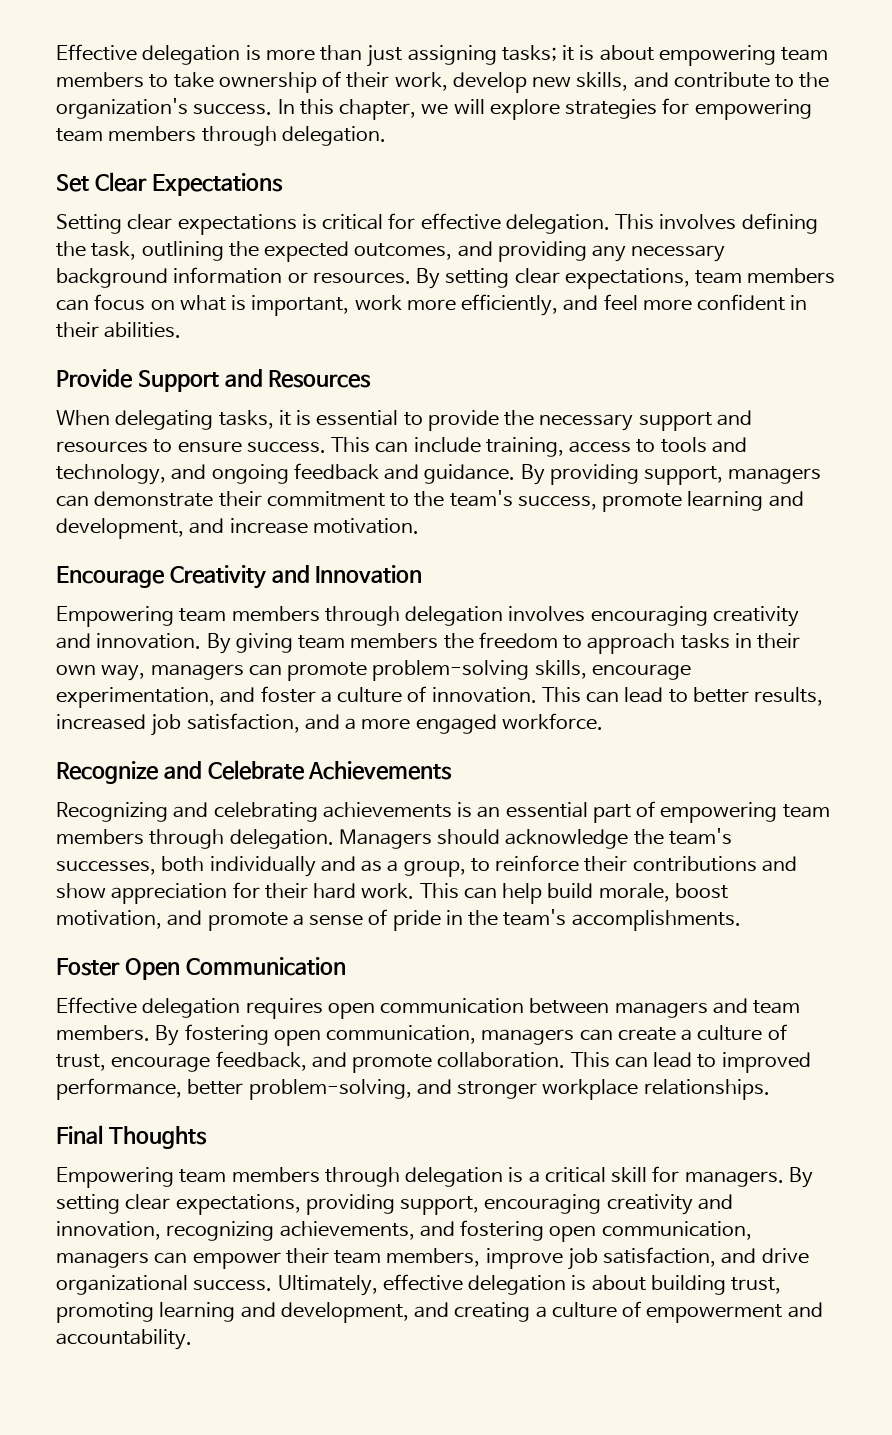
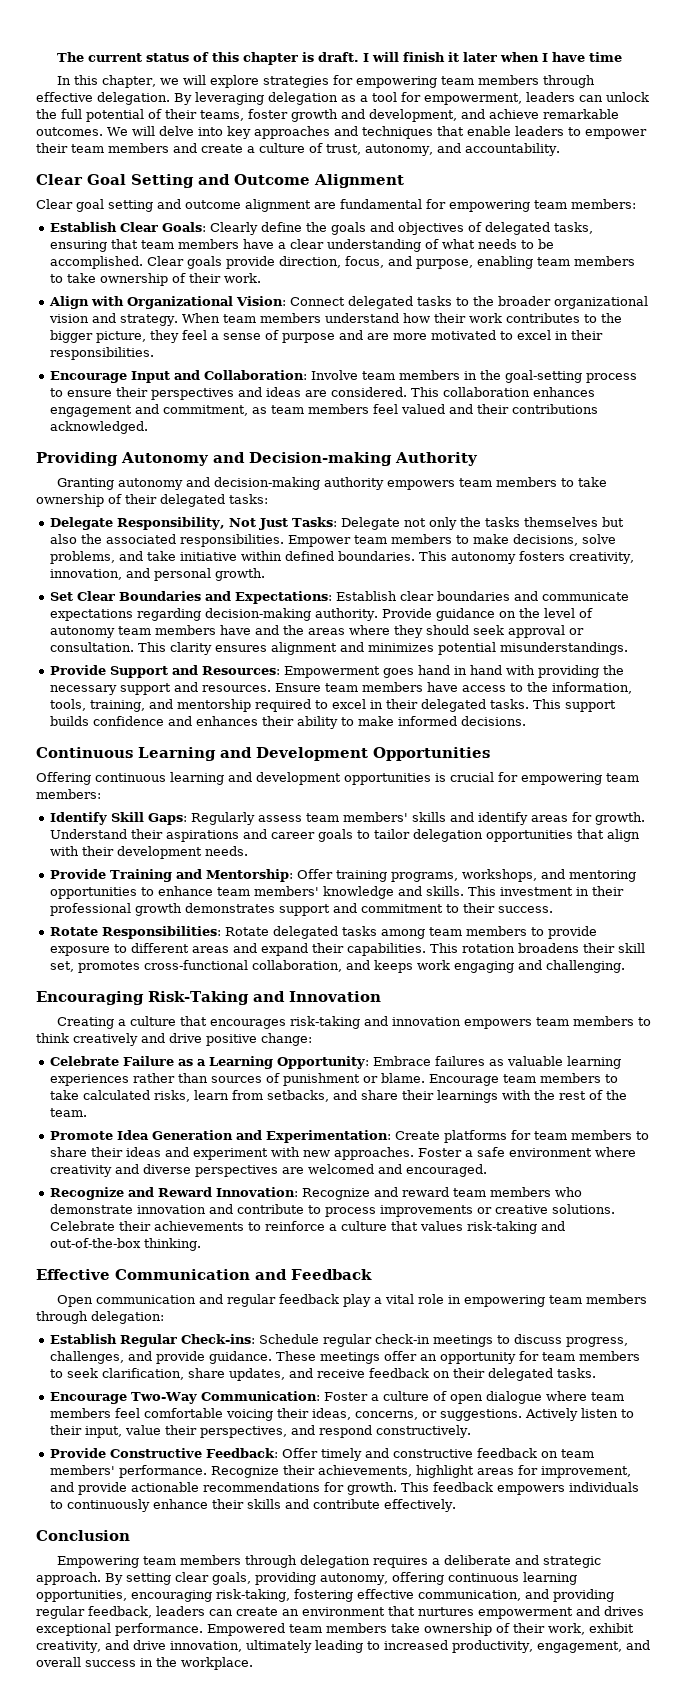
- Effective delegation is more than just assigning tasks; it is about empowering team members to take ownership of their work, develop new skills, and contribute to the organization's success. In this chapter, we will explore strategies for empowering team members through delegation.
- Set Clear Expectations
- Setting clear expectations is critical for effective delegation. This involves defining the task, outlining the expected outcomes, and providing any necessary background information or resources. By setting clear expectations, team members can focus on what is important, work more efficiently, and feel more confident in their abilities.
- Provide Support and Resources
- When delegating tasks, it is essential to provide the necessary support and resources to ensure success. This can include training, access to tools and technology, and ongoing feedback and guidance. By providing support, managers can demonstrate their commitment to the team's success, promote learning and development, and increase motivation.
- Encourage Creativity and Innovation
- Empowering team members through delegation involves encouraging creativity and innovation. By giving team members the freedom to approach tasks in their own way, managers can promote problem-solving skills, encourage experimentation, and foster a culture of innovation. This can lead to better results, increased job satisfaction, and a more engaged workforce.
- Recognize and Celebrate Achievements
- Recognizing and celebrating achievements is an essential part of empowering team members through delegation. Managers should acknowledge the team's successes, both individually and as a group, to reinforce their contributions and show appreciation for their hard work. This can help build morale, boost motivation, and promote a sense of pride in the team's accomplishments.
- Foster Open Communication
- Effective delegation requires open communication between managers and team members. By fostering open communication, managers can create a culture of trust, encourage feedback, and promote collaboration. This can lead to improved performance, better problem-solving, and stronger workplace relationships.
- Final Thoughts
- Empowering team members through delegation is a critical skill for managers. By setting clear expectations, providing support, encouraging creativity and innovation, recognizing achievements, and fostering open communication, managers can empower their team members, improve job satisfaction, and drive organizational success. Ultimately, effective delegation is about building trust, promoting learning and development, and creating a culture of empowerment and accountability.
+ The current status of this chapter is draft. I will finish it later when I have time
+ In this chapter, we will explore strategies for empowering team members through effective delegation. By leveraging delegation as a tool for empowerment, leaders can unlock the full potential of their teams, foster growth and development, and achieve remarkable outcomes. We will delve into key approaches and techniques that enable leaders to empower their team members and create a culture of trust, autonomy, and accountability.
+ Clear Goal Setting and Outcome Alignment
+ Clear goal setting and outcome alignment are fundamental for empowering team members:
+ Establish Clear Goals: Clearly define the goals and objectives of delegated tasks, ensuring that team members have a clear understanding of what needs to be accomplished. Clear goals provide direction, focus, and purpose, enabling team members to take ownership of their work.
+ Align with Organizational Vision: Connect delegated tasks to the broader organizational vision and strategy. When team members understand how their work contributes to the bigger picture, they feel a sense of purpose and are more motivated to excel in their responsibilities.
+ Encourage Input and Collaboration: Involve team members in the goal-setting process to ensure their perspectives and ideas are considered. This collaboration enhances engagement and commitment, as team members feel valued and their contributions acknowledged.
+ Providing Autonomy and Decision-making Authority
+ Granting autonomy and decision-making authority empowers team members to take ownership of their delegated tasks:
+ Delegate Responsibility, Not Just Tasks: Delegate not only the tasks themselves but also the associated responsibilities. Empower team members to make decisions, solve problems, and take initiative within defined boundaries. This autonomy fosters creativity, innovation, and personal growth.
+ Set Clear Boundaries and Expectations: Establish clear boundaries and communicate expectations regarding decision-making authority. Provide guidance on the level of autonomy team members have and the areas where they should seek approval or consultation. This clarity ensures alignment and minimizes potential misunderstandings.
+ Provide Support and Resources: Empowerment goes hand in hand with providing the necessary support and resources. Ensure team members have access to the information, tools, training, and mentorship required to excel in their delegated tasks. This support builds confidence and enhances their ability to make informed decisions.
+ Continuous Learning and Development Opportunities
+ Offering continuous learning and development opportunities is crucial for empowering team members:
+ Identify Skill Gaps: Regularly assess team members' skills and identify areas for growth. Understand their aspirations and career goals to tailor delegation opportunities that align with their development needs.
+ Provide Training and Mentorship: Offer training programs, workshops, and mentoring opportunities to enhance team members' knowledge and skills. This investment in their professional growth demonstrates support and commitment to their success.
+ Rotate Responsibilities: Rotate delegated tasks among team members to provide exposure to different areas and expand their capabilities. This rotation broadens their skill set, promotes cross-functional collaboration, and keeps work engaging and challenging.
+ Encouraging Risk-Taking and Innovation
+ Creating a culture that encourages risk-taking and innovation empowers team members to think creatively and drive positive change:
+ Celebrate Failure as a Learning Opportunity: Embrace failures as valuable learning experiences rather than sources of punishment or blame. Encourage team members to take calculated risks, learn from setbacks, and share their learnings with the rest of the team.
+ Promote Idea Generation and Experimentation: Create platforms for team members to share their ideas and experiment with new approaches. Foster a safe environment where creativity and diverse perspectives are welcomed and encouraged.
+ Recognize and Reward Innovation: Recognize and reward team members who demonstrate innovation and contribute to process improvements or creative solutions. Celebrate their achievements to reinforce a culture that values risk-taking and out-of-the-box thinking.
+ Effective Communication and Feedback
+ Open communication and regular feedback play a vital role in empowering team members through delegation:
+ Establish Regular Check-ins: Schedule regular check-in meetings to discuss progress, challenges, and provide guidance. These meetings offer an opportunity for team members to seek clarification, share updates, and receive feedback on their delegated tasks.
+ Encourage Two-Way Communication: Foster a culture of open dialogue where team members feel comfortable voicing their ideas, concerns, or suggestions. Actively listen to their input, value their perspectives, and respond constructively.
+ Provide Constructive Feedback: Offer timely and constructive feedback on team members' performance. Recognize their achievements, highlight areas for improvement, and provide actionable recommendations for growth. This feedback empowers individuals to continuously enhance their skills and contribute effectively.
+ Conclusion
+ Empowering team members through delegation requires a deliberate and strategic approach. By setting clear goals, providing autonomy, offering continuous learning opportunities, encouraging risk-taking, fostering effective communication, and providing regular feedback, leaders can create an environment that nurtures empowerment and drives exceptional performance. Empowered team members take ownership of their work, exhibit creativity, and drive innovation, ultimately leading to increased productivity, engagement, and overall success in the workplace.

